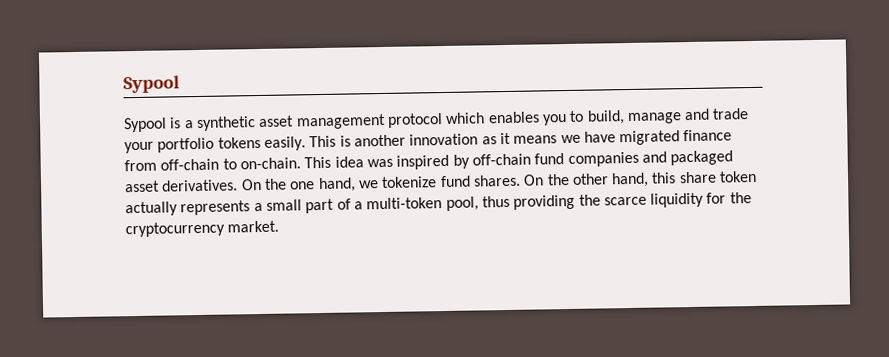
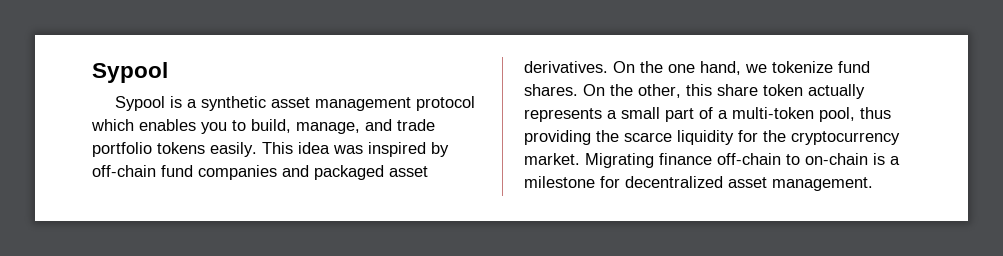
- Sypool is a synthetic asset management protocol which enables you to build, manage and trade your portfolio tokens easily.
+ Sypool is a synthetic asset management protocol which enables you to build, manage, and trade portfolio tokens easily.
- This is another innovation as it means we have migrated finance from off-chain to on-chain. This idea was inspired by off-chain fund companies and packaged asset derivatives.
+ This idea was inspired by off-chain fund companies and packaged asset derivatives.
- On the other hand, this share token actually represents a small part of a multi-token pool, thus providing the scarce liquidity for the cryptocurrency market.
+ On the other, this share token actually represents a small part of a multi-token pool, thus providing the scarce liquidity for the cryptocurrency market.
+ Migrating finance off-chain to on-chain is a milestone for decentralized asset management.

